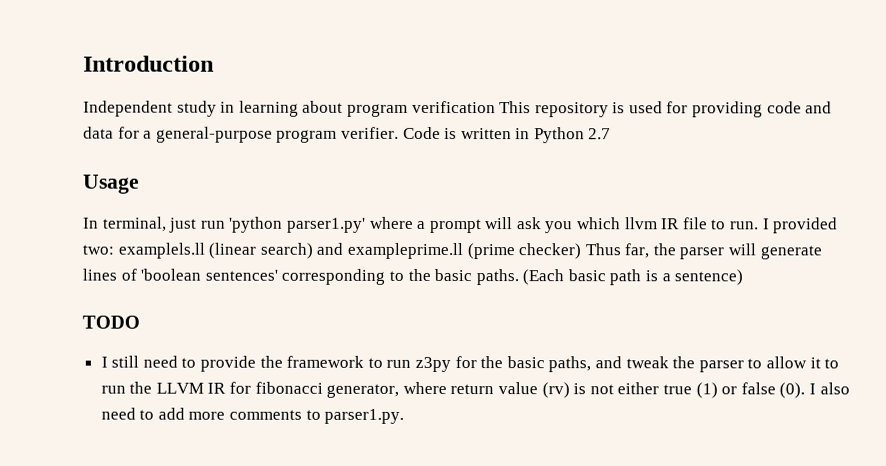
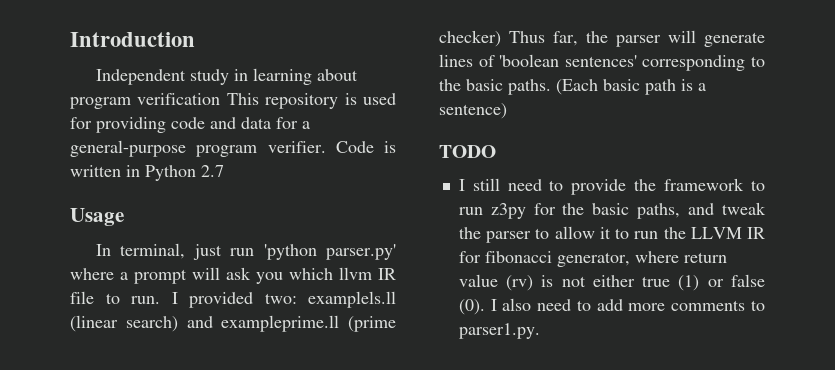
- In terminal, just run 'python parser1.py' where a prompt will ask you which llvm IR file to run.
+ In terminal, just run 'python parser.py' where a prompt will ask you which llvm IR file to run.

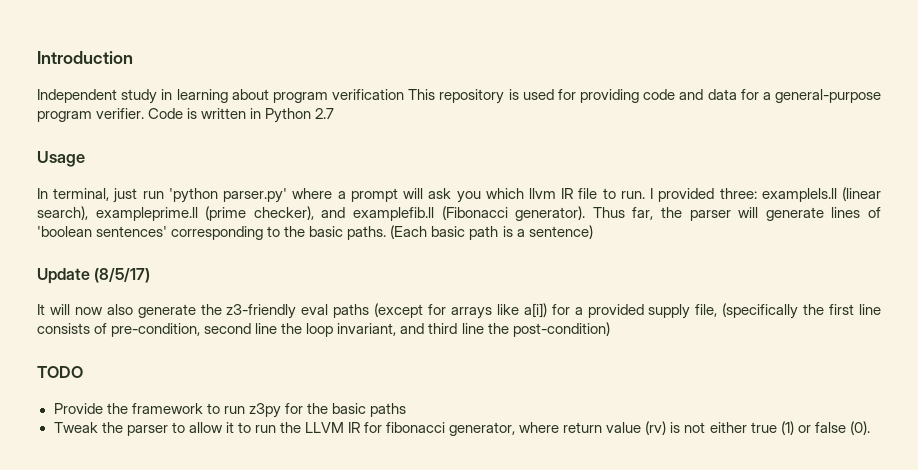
- I provided two: examplels.ll (linear search) and exampleprime.ll (prime checker) Thus far, the parser will generate lines of 'boolean sentences' corresponding to the basic paths.
+ I provided three: examplels.ll (linear search), exampleprime.ll (prime checker), and examplefib.ll (Fibonacci generator). Thus far, the parser will generate lines of 'boolean sentences' corresponding to the basic paths.
+ Update (8/5/17)
+ It will now also generate the z3-friendly eval paths (except for arrays like a[i]) for a provided supply file, (specifically the first line consists of pre-condition, second line the loop invariant, and third line the post-condition)
  TODO
- I still need to provide the framework to run z3py for the basic paths, and tweak the parser to allow it to run the LLVM IR for fibonacci generator, where return value (rv) is not either true (1) or false (0). I also need to add more comments to parser1.py.
+ Provide the framework to run z3py for the basic paths
+ Tweak the parser to allow it to run the LLVM IR for fibonacci generator, where return value (rv) is not either true (1) or false (0).

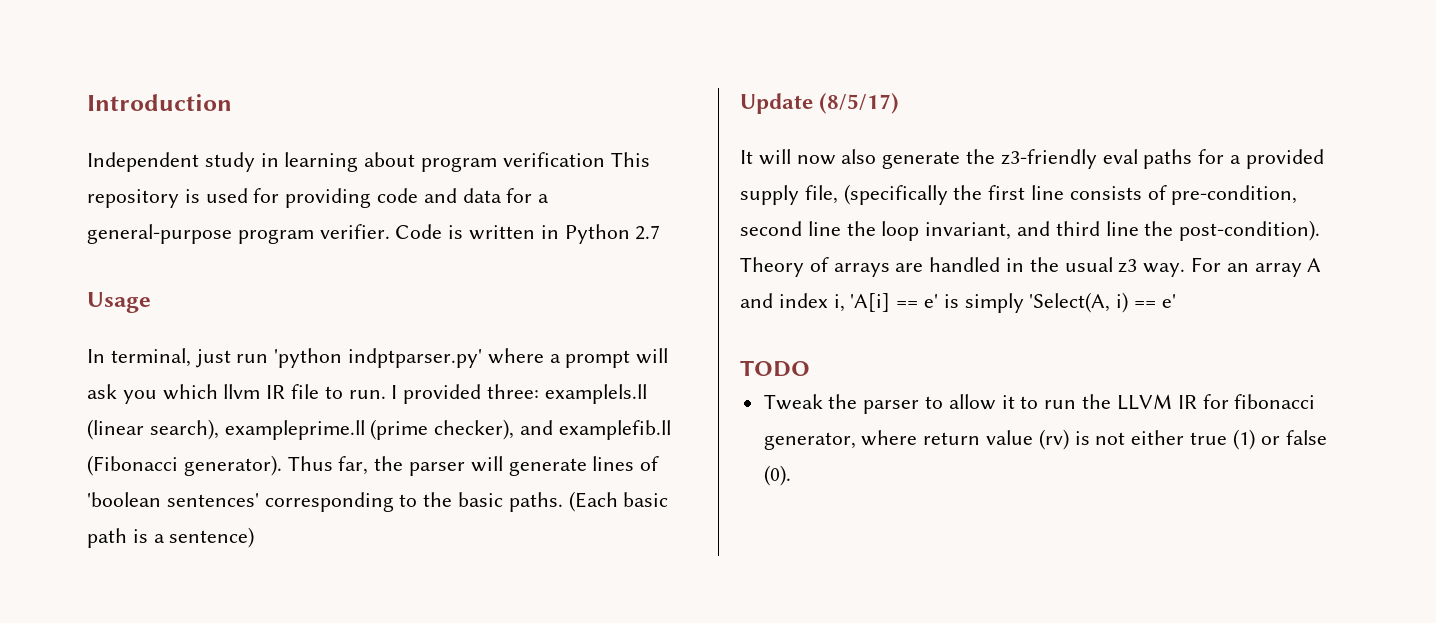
- In terminal, just run 'python parser.py' where a prompt will ask you which llvm IR file to run.
+ In terminal, just run 'python indptparser.py' where a prompt will ask you which llvm IR file to run.
- It will now also generate the z3-friendly eval paths (except for arrays like a[i]) for a provided supply file, (specifically the first line consists of pre-condition, second line the loop invariant, and third line the post-condition)
+ It will now also generate the z3-friendly eval paths for a provided supply file, (specifically the first line consists of pre-condition, second line the loop invariant, and third line the post-condition). Theory of arrays are handled in the usual z3 way. For an array A and index i, 'A[i] == e' is simply 'Select(A, i) == e'
  TODO
- Provide the framework to run z3py for the basic paths

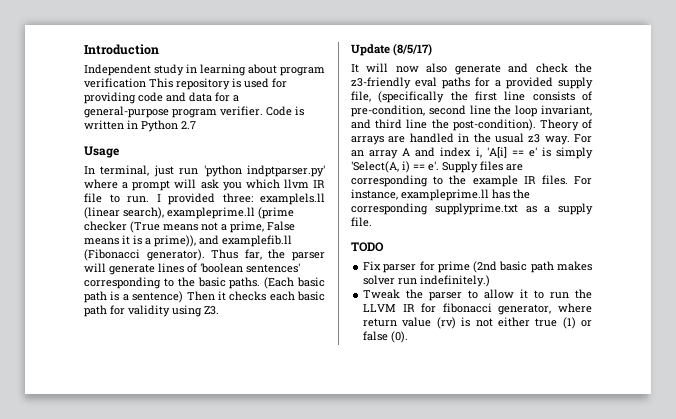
- I provided three: examplels.ll (linear search), exampleprime.ll (prime checker), and examplefib.ll (Fibonacci generator).
+ I provided three: examplels.ll (linear search), exampleprime.ll (prime checker (True means not a prime, False means it is a prime)), and examplefib.ll (Fibonacci generator).
- (Each basic path is a sentence)
+ (Each basic path is a sentence) Then it checks each basic path for validity using Z3.
- It will now also generate the z3-friendly eval paths for a provided supply file, (specifically the first line consists of pre-condition, second line the loop invariant, and third line the post-condition).
+ It will now also generate and check the z3-friendly eval paths for a provided supply file, (specifically the first line consists of pre-condition, second line the loop invariant, and third line the post-condition).
- For an array A and index i, 'A[i] == e' is simply 'Select(A, i) == e'
+ For an array A and index i, 'A[i] == e' is simply 'Select(A, i) == e'. Supply files are corresponding to the example IR files. For instance, exampleprime.ll has the corresponding supplyprime.txt as a supply file.
  TODO
+ Fix parser for prime (2nd basic path makes solver run indefinitely.)

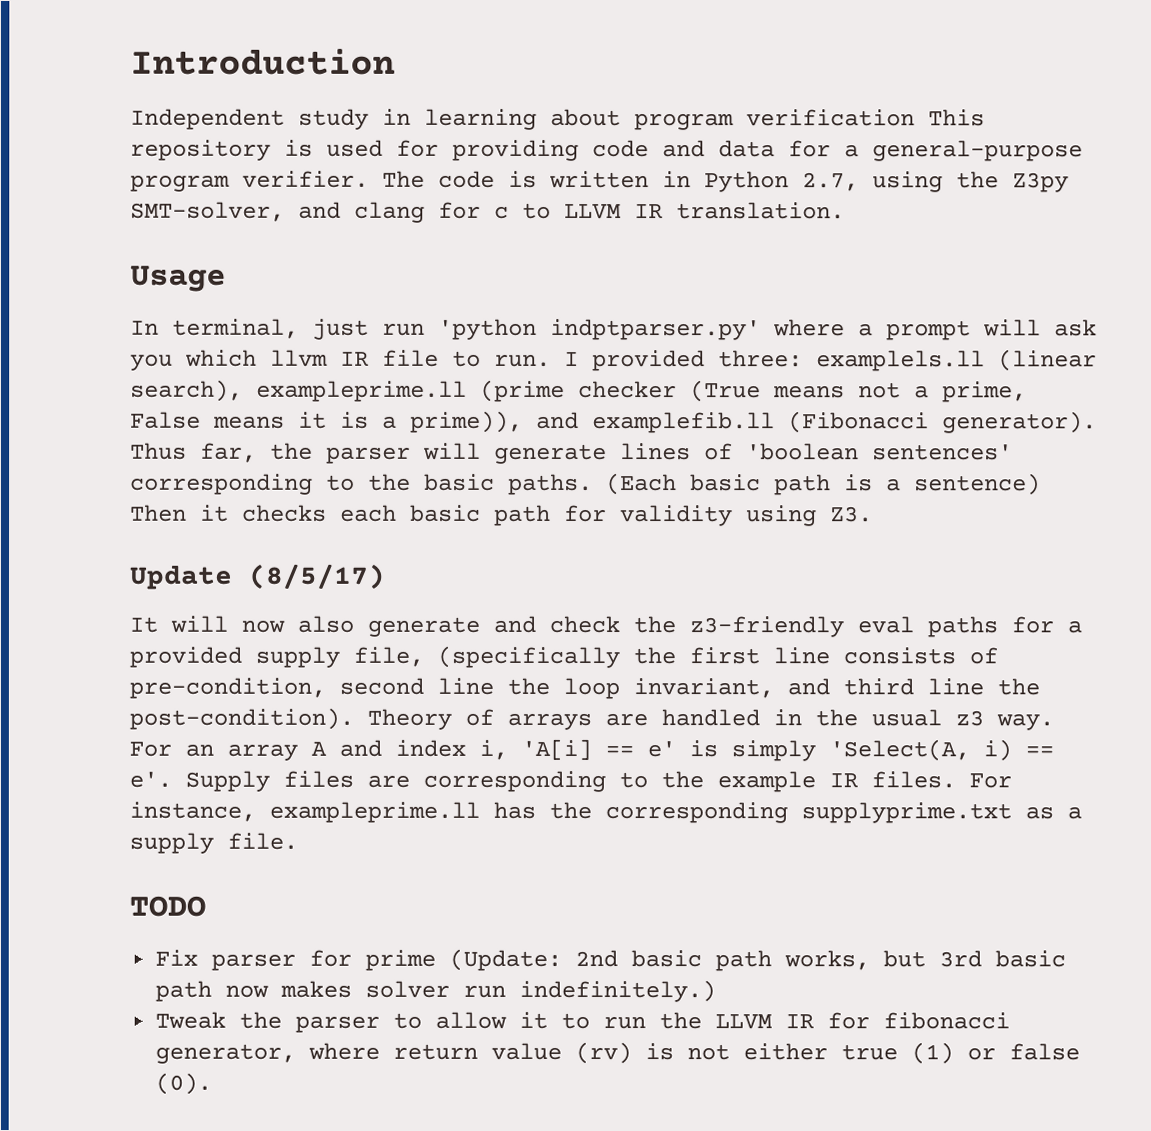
- Code is written in Python 2.7
+ The code is written in Python 2.7, using the Z3py SMT-solver, and clang for c to LLVM IR translation.
- Fix parser for prime (2nd basic path makes solver run indefinitely.)
+ Fix parser for prime (Update: 2nd basic path works, but 3rd basic path now makes solver run indefinitely.)

